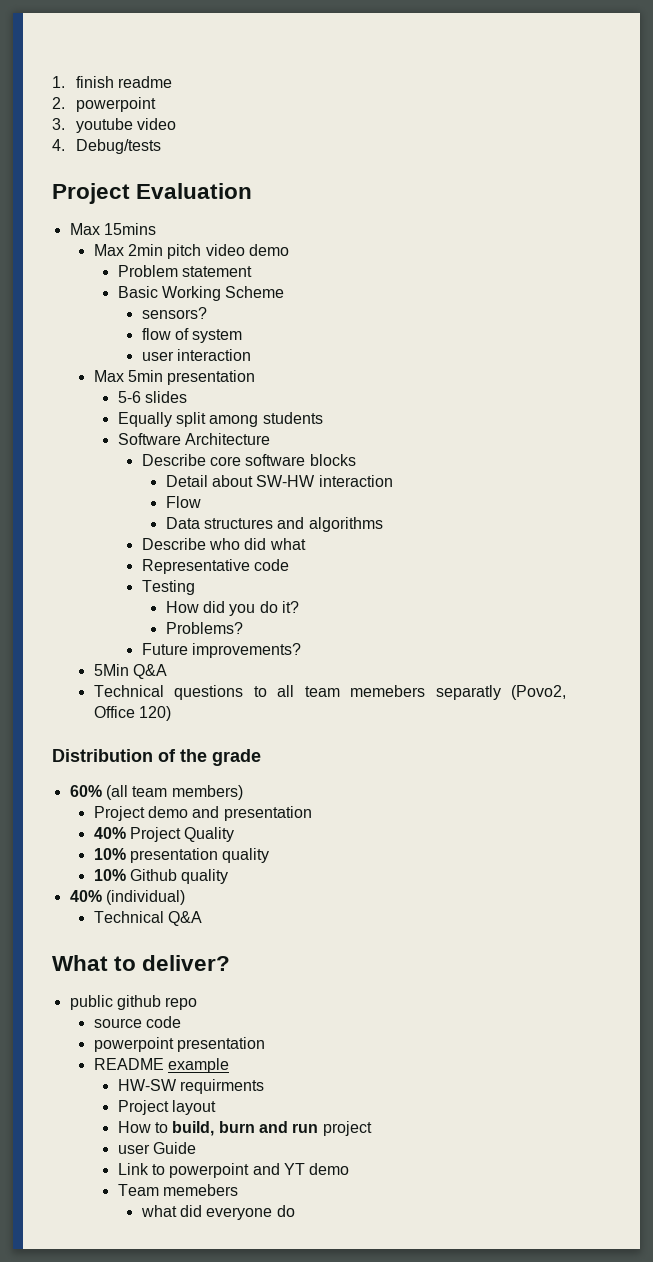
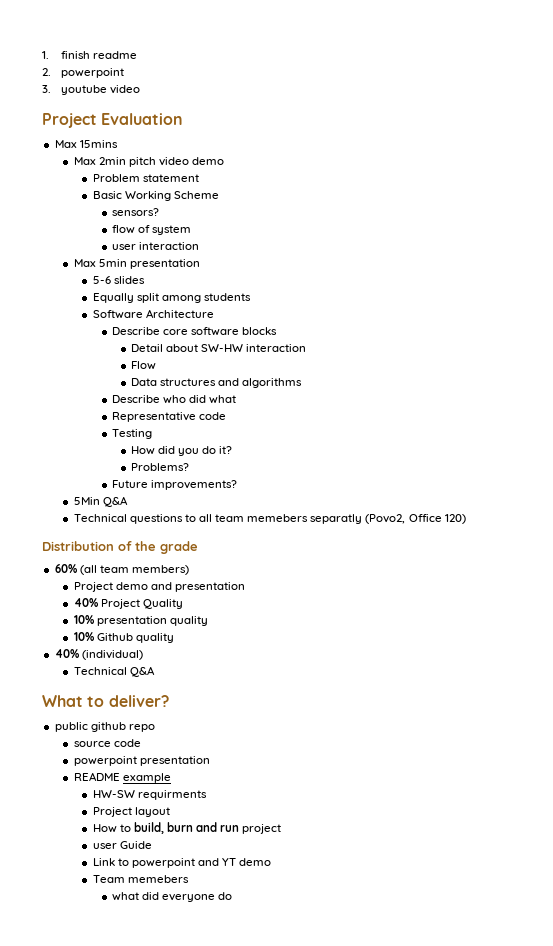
- 4. Debug/tests

